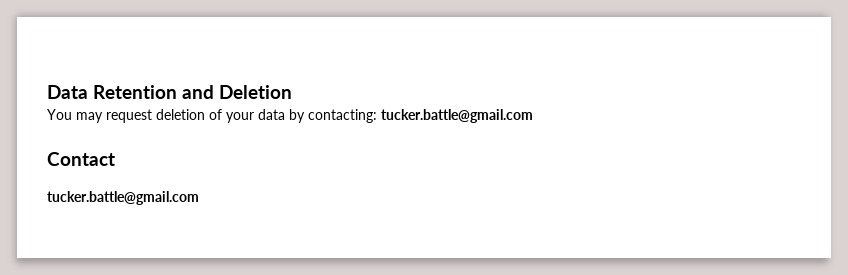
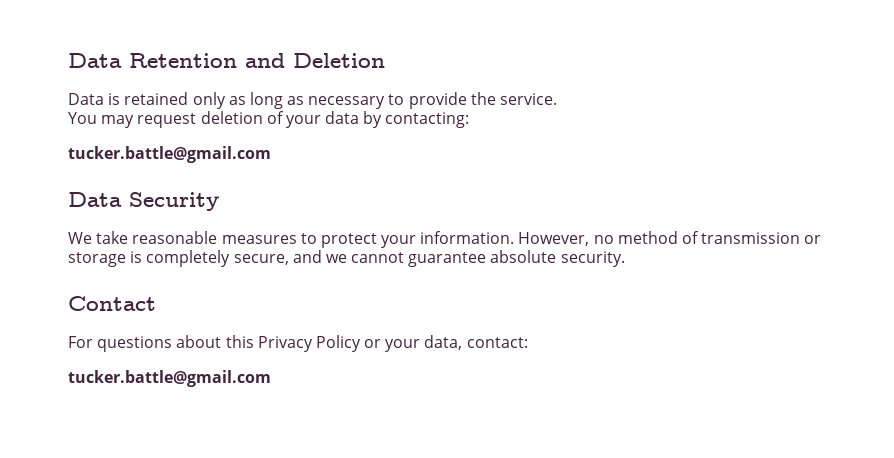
+ Data is retained only as long as necessary to provide the service.
- You may request deletion of your data by contacting: tucker.battle@gmail.com
+ You may request deletion of your data by contacting:
+ tucker.battle@gmail.com
+ Data Security
+ We take reasonable measures to protect your information. However, no method of transmission or storage is completely secure, and we cannot guarantee absolute security.
  Contact
+ For questions about this Privacy Policy or your data, contact:

